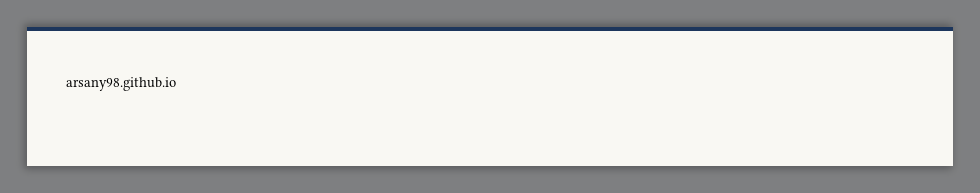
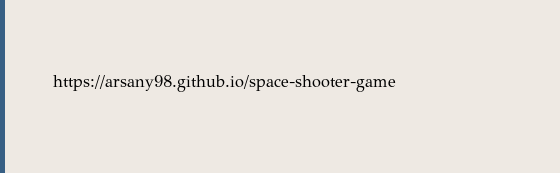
- arsany98.github.io
+ https://arsany98.github.io/space-shooter-game

